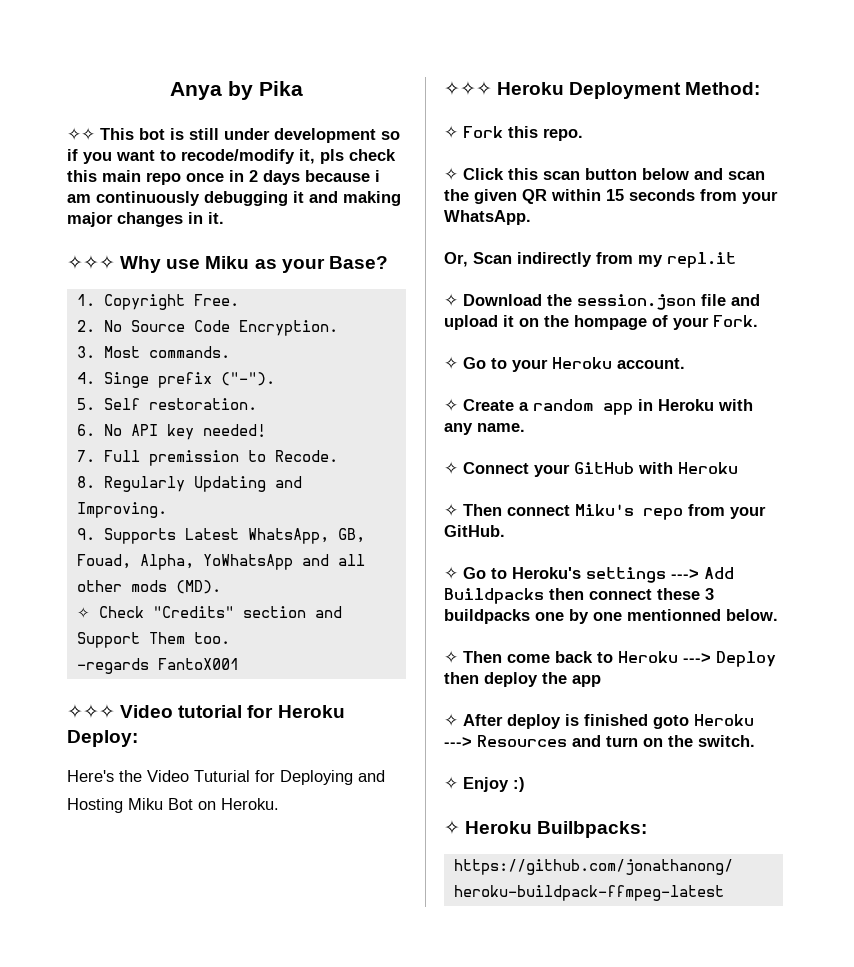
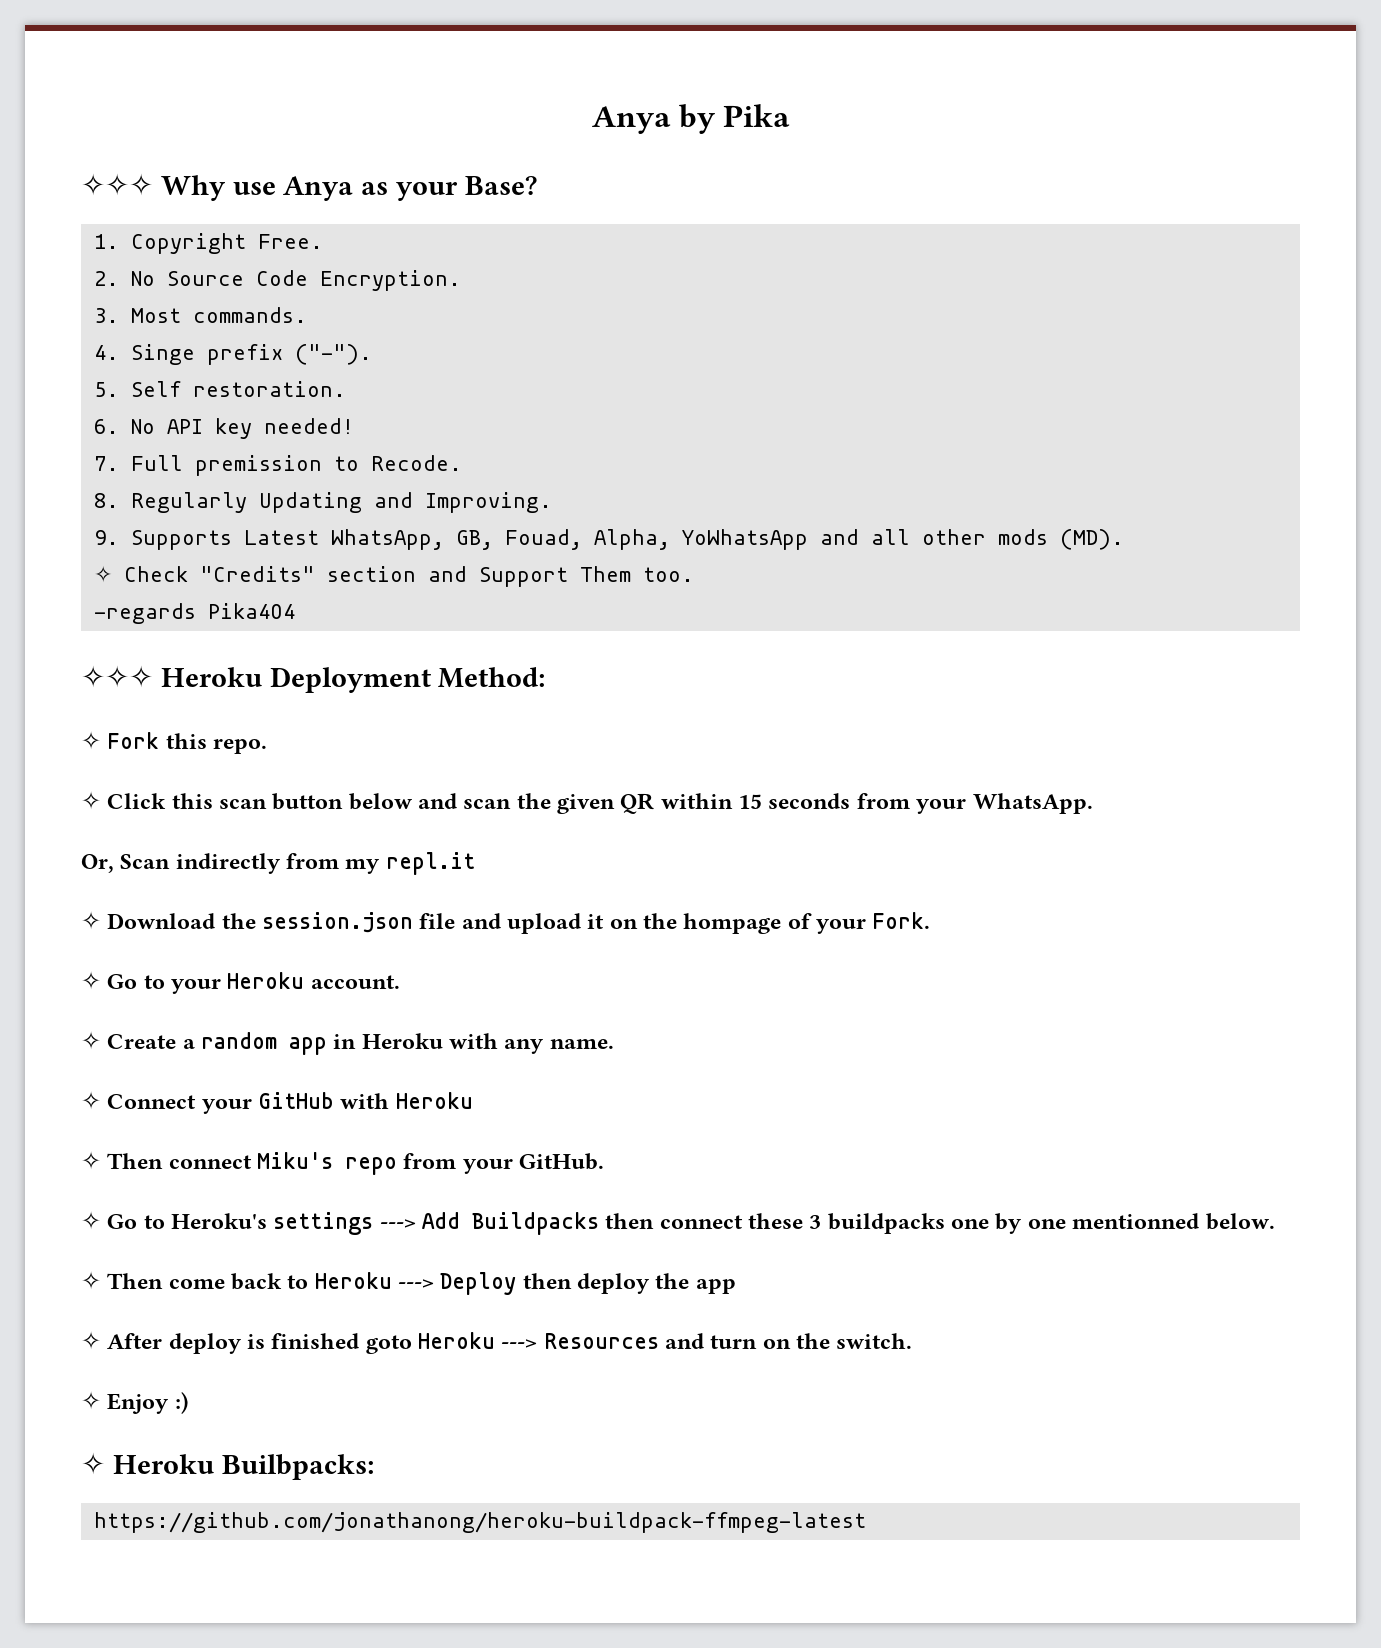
- ✧✧ This bot is still under development so if you want to recode/modify it, pls check this main repo once in 2 days because i am continuously debugging it and making major changes in it.
- ✧✧✧ Why use Miku as your Base?
+ ✧✧✧ Why use Anya as your Base?
- -regards FantoX001
- ✧✧✧ Video tutorial for Heroku Deploy:
- Here's the Video Tuturial for Deploying and Hosting Miku Bot on Heroku.
+ -regards Pika4O4

